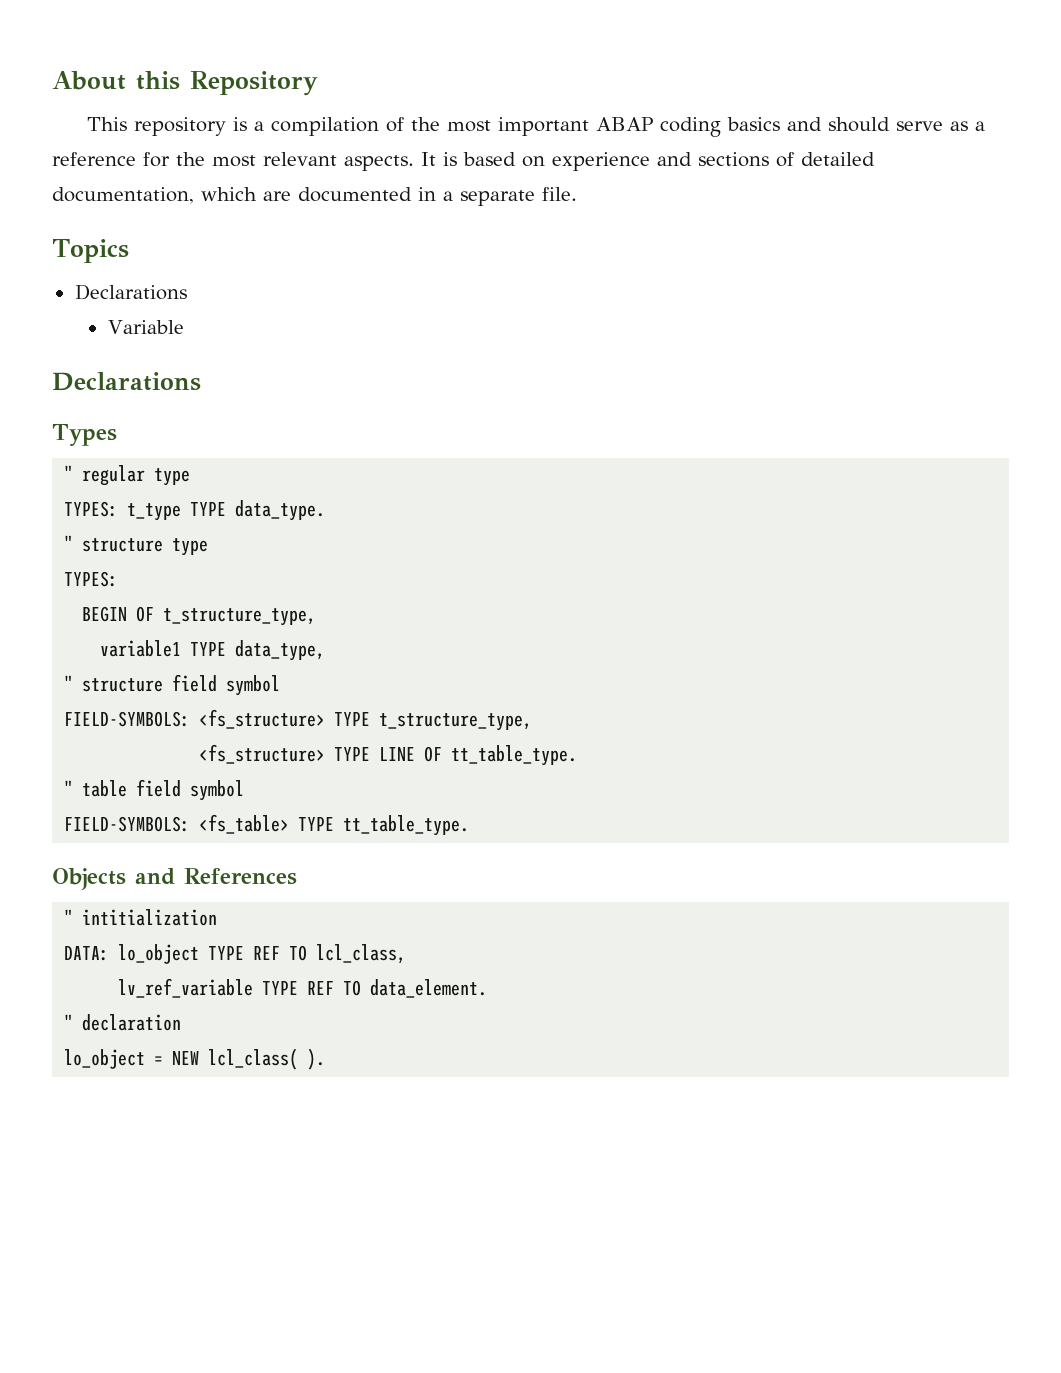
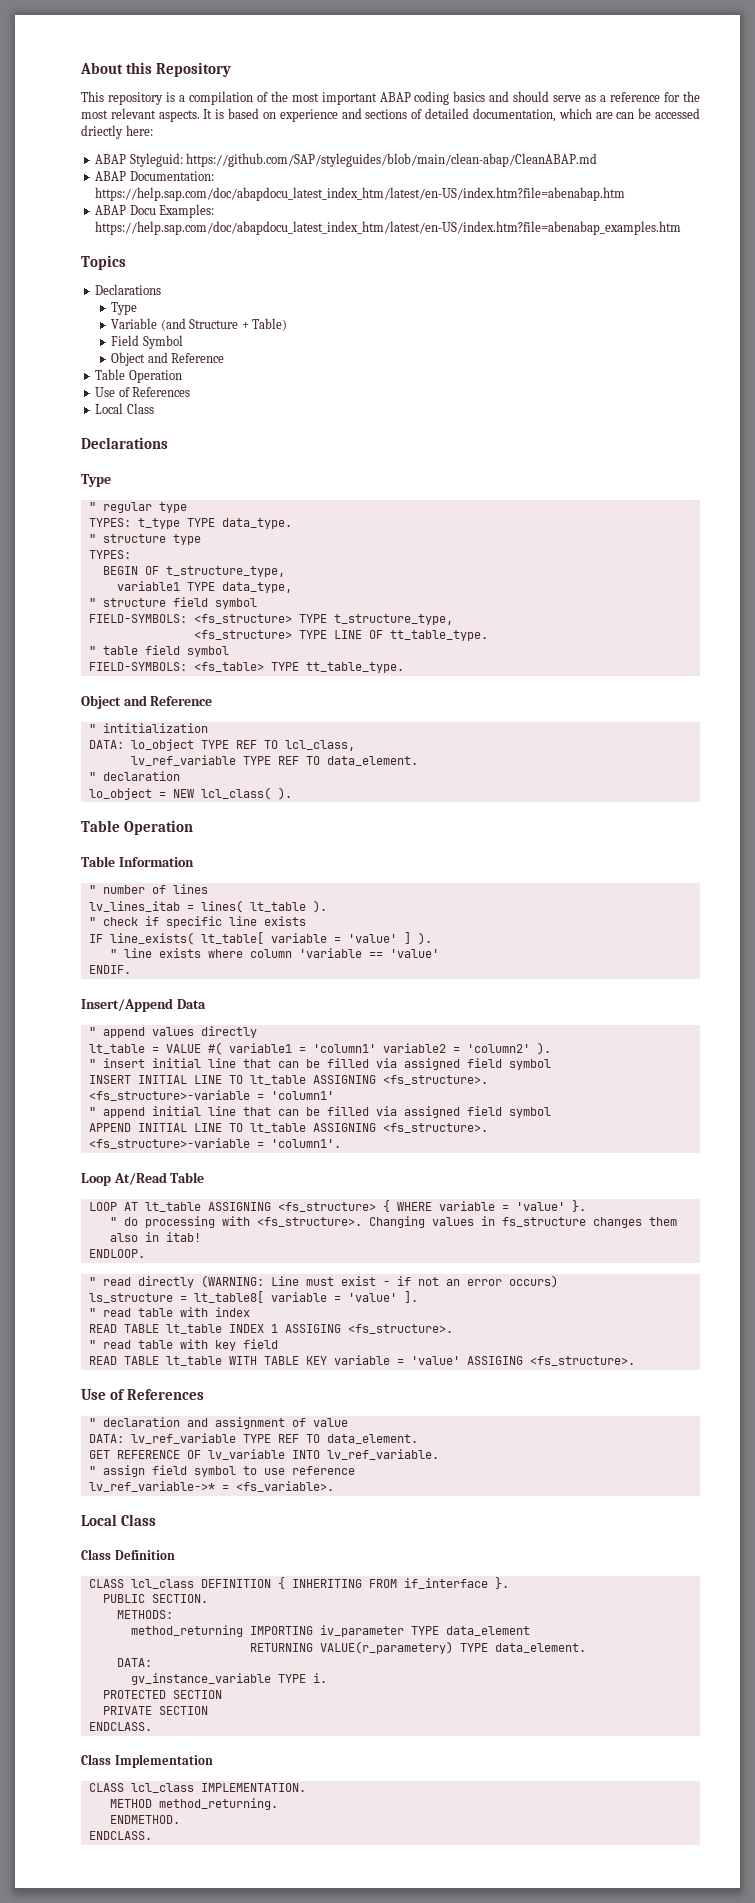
- It is based on experience and sections of detailed documentation, which are documented in a separate file.
+ It is based on experience and sections of detailed documentation, which are can be accessed driectly here:
+ ABAP Styleguid: https://github.com/SAP/styleguides/blob/main/clean-abap/CleanABAP.md
+ ABAP Documentation: https://help.sap.com/doc/abapdocu_latest_index_htm/latest/en-US/index.htm?file=abenabap.htm
+ ABAP Docu Examples: https://help.sap.com/doc/abapdocu_latest_index_htm/latest/en-US/index.htm?file=abenabap_examples.htm
  Topics
  Declarations
+ Type
- Variable
+ Variable (and Structure + Table)
+ Field Symbol
+ Object and Reference
+ Table Operation
+ Use of References
+ Local Class
  Declarations
- Types
+ Type
  FIELD-SYMBOLS: <fs_table> TYPE tt_table_type.
- Objects and References
+ Object and Reference
  lo_object = NEW lcl_class( ).
+ Table Operation
+ Table Information
+ " number of lines
+ lv_lines_itab = lines( lt_table ).
+ " check if specific line exists
+ IF line_exists( lt_table[ variable = 'value' ] ).
+ " line exists where column 'variable == 'value'
+ ENDIF.
+ Insert/Append Data
+ " append values directly
+ lt_table = VALUE #( variable1 = 'column1' variable2 = 'column2' ).
+ " insert initial line that can be filled via assigned field symbol
+ INSERT INITIAL LINE TO lt_table ASSIGNING <fs_structure>.
+ <fs_structure>-variable = 'column1'
+ " append initial line that can be filled via assigned field symbol
+ APPEND INITIAL LINE TO lt_table ASSIGNING <fs_structure>.
+ <fs_structure>-variable = 'column1'.
+ Loop At/Read Table
+ LOOP AT lt_table ASSIGNING <fs_structure> { WHERE variable = 'value' }.
+ " do processing with <fs_structure>. Changing values in fs_structure changes them also in itab!
+ ENDLOOP.
+ " read directly (WARNING: Line must exist - if not an error occurs)
+ ls_structure = lt_table8[ variable = 'value' ].
+ " read table with index
+ READ TABLE lt_table INDEX 1 ASSIGING <fs_structure>.
+ " read table with key field
+ READ TABLE lt_table WITH TABLE KEY variable = 'value' ASSIGING <fs_structure>.
+ Use of References
+ " declaration and assignment of value
+ DATA: lv_ref_variable TYPE REF TO data_element.
+ GET REFERENCE OF lv_variable INTO lv_ref_variable.
+ " assign field symbol to use reference
+ lv_ref_variable->* = <fs_variable>.
+ Local Class
+ Class Definition
+ CLASS lcl_class DEFINITION { INHERITING FROM if_interface }.
+ PUBLIC SECTION.
+ METHODS:
+ method_returning IMPORTING iv_parameter TYPE data_element
+ RETURNING VALUE(r_parametery) TYPE data_element.
+ DATA:
+ gv_instance_variable TYPE i.
+ PROTECTED SECTION
+ PRIVATE SECTION
+ ENDCLASS.
+ Class Implementation
+ CLASS lcl_class IMPLEMENTATION.
+ METHOD method_returning.
+ ENDMETHOD.
+ ENDCLASS.

